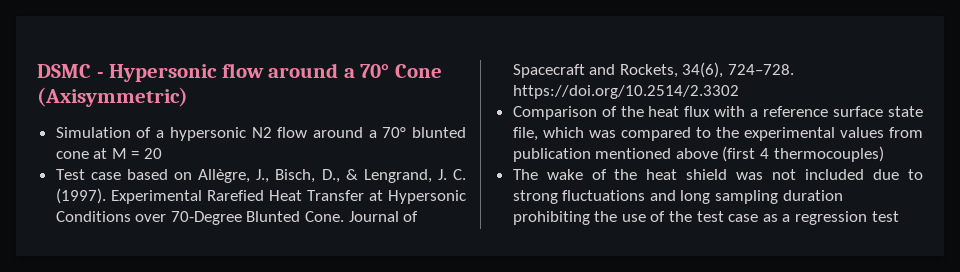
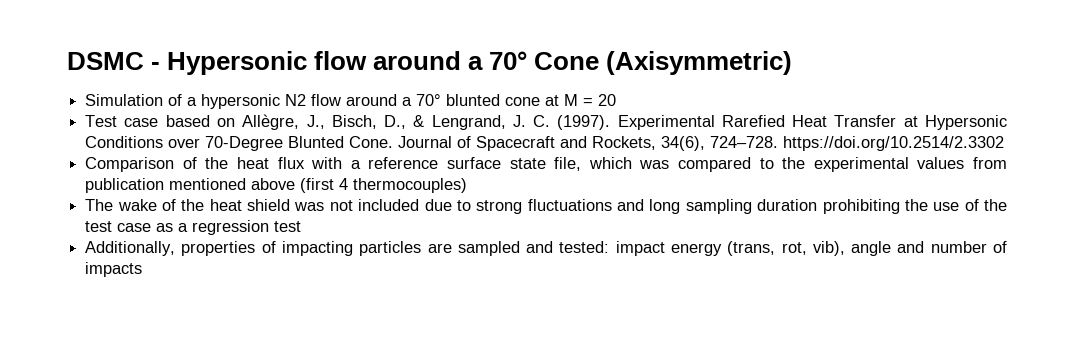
+ Additionally, properties of impacting particles are sampled and tested: impact energy (trans, rot, vib), angle and number of impacts

